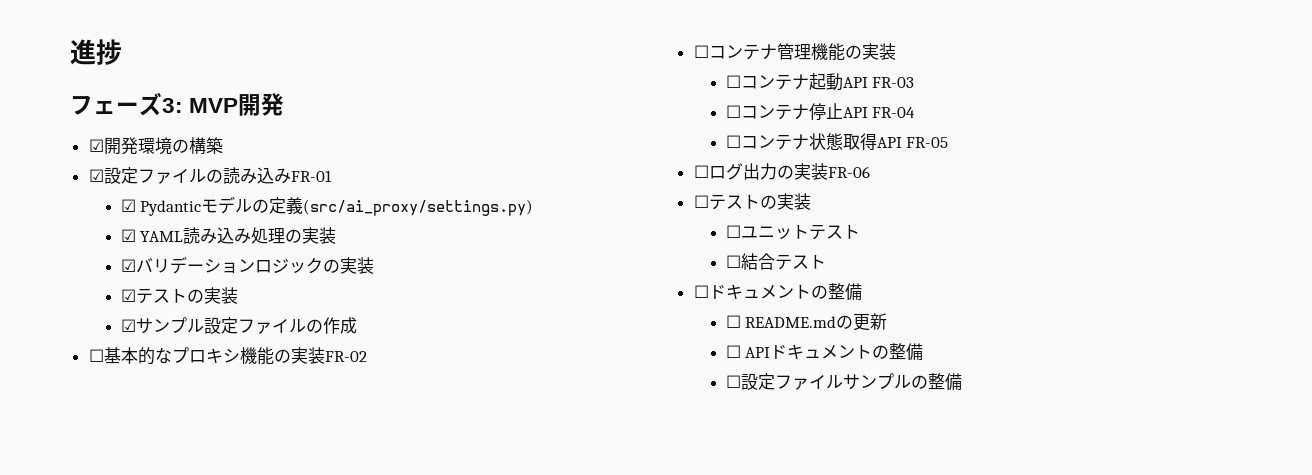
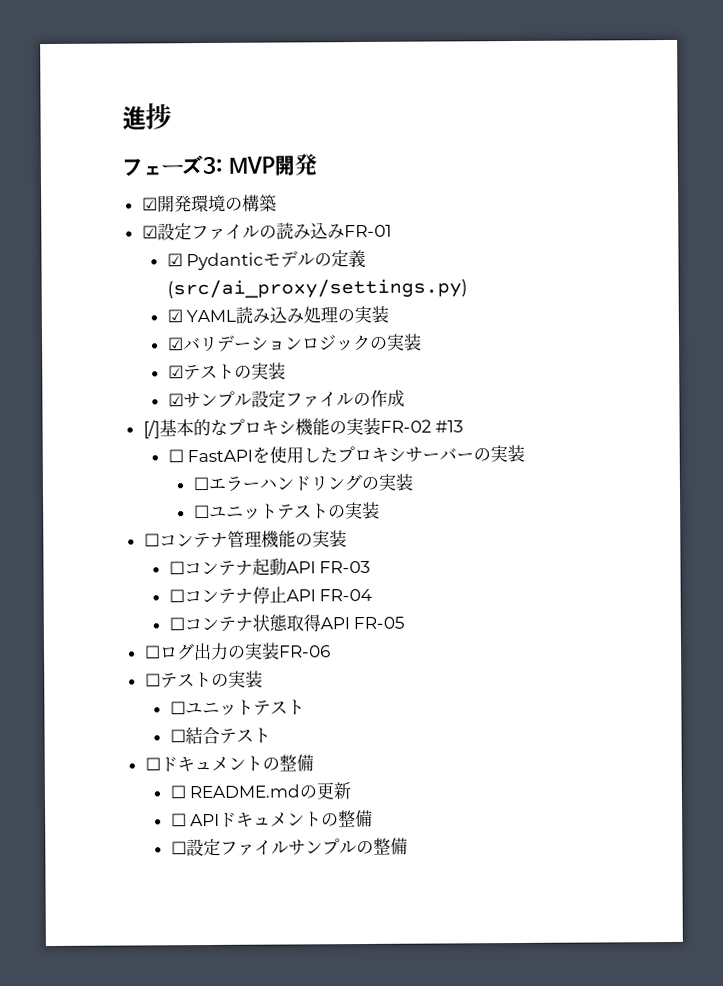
- ☐基本的なプロキシ機能の実装FR-02
+ [/]基本的なプロキシ機能の実装FR-02 #13
+ ☐ FastAPIを使用したプロキシサーバーの実装
+ ☐エラーハンドリングの実装
+ ☐ユニットテストの実装

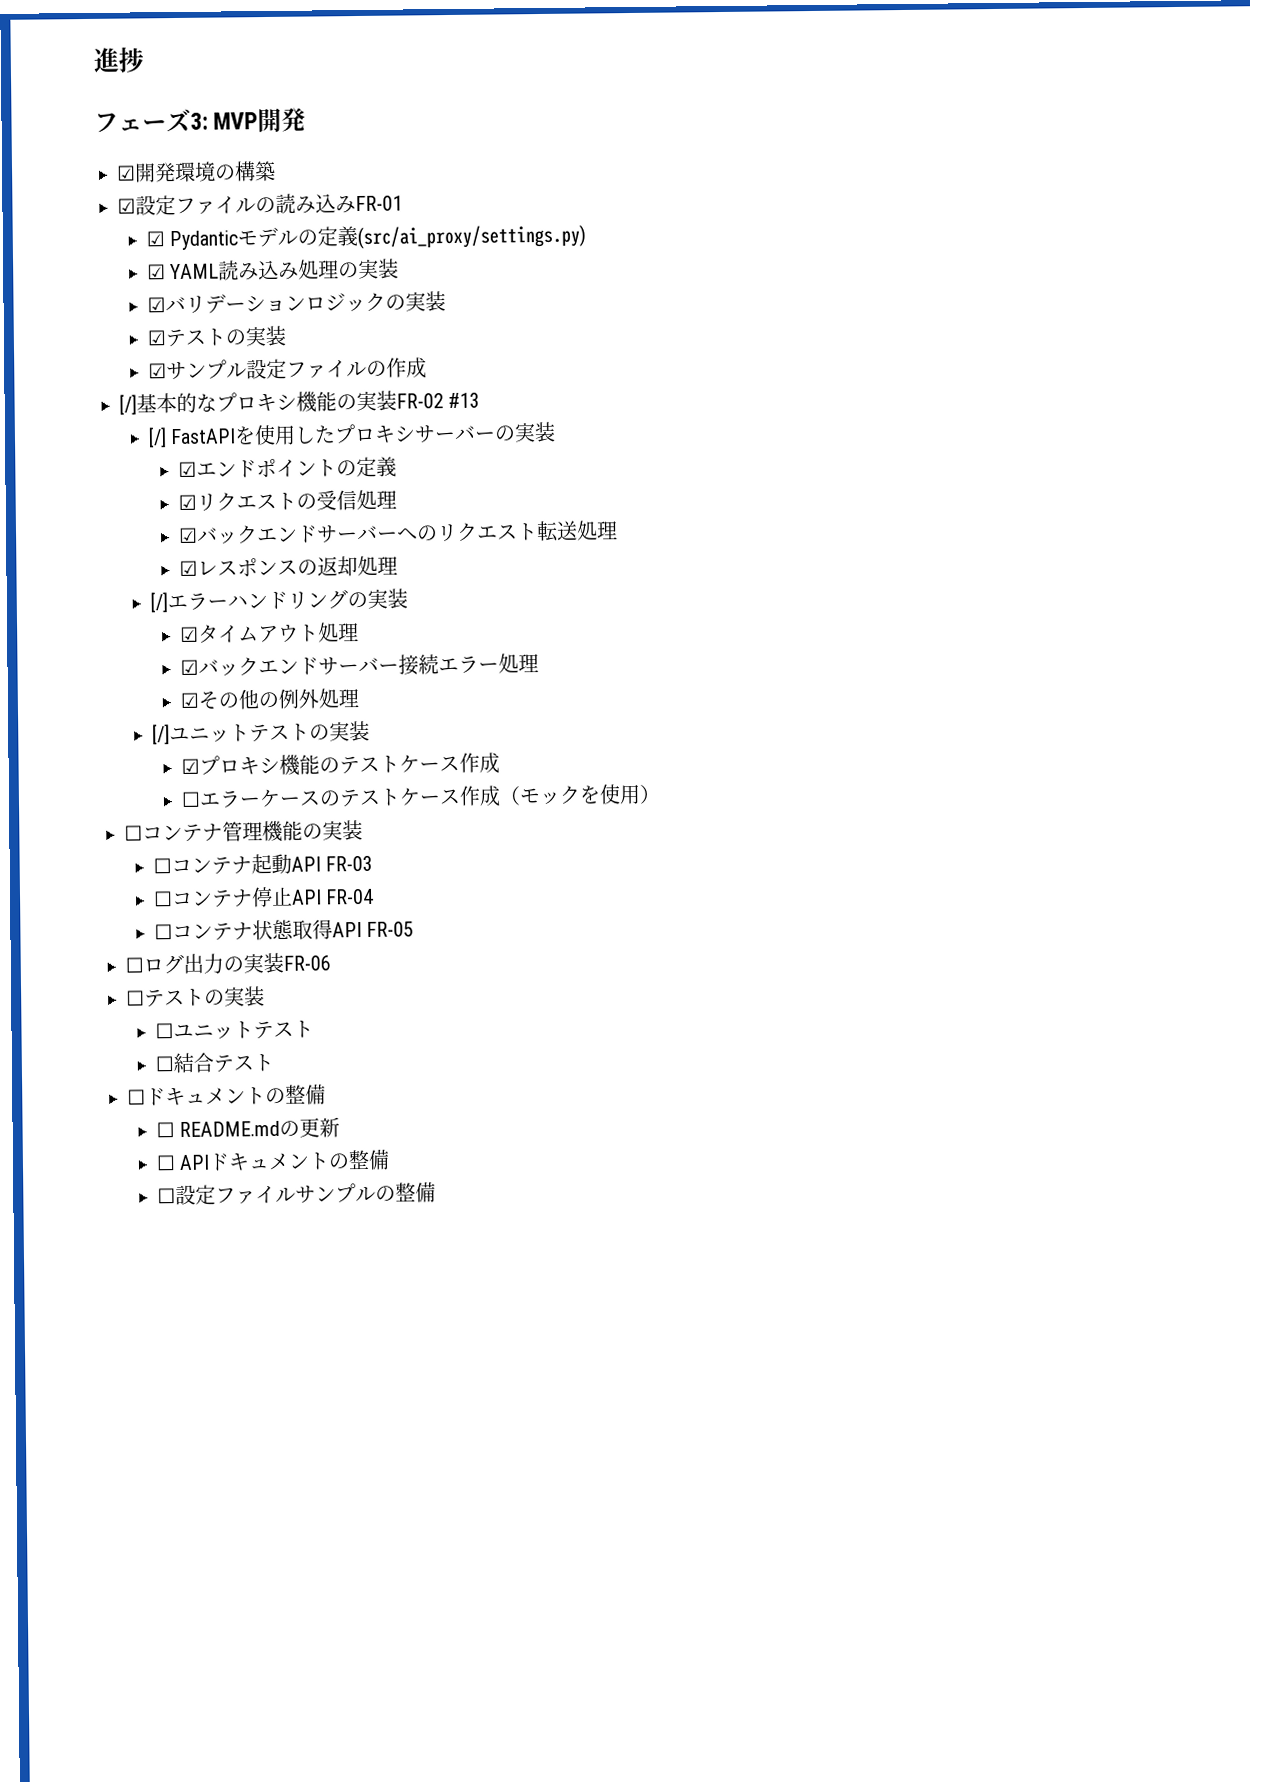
- ☐ FastAPIを使用したプロキシサーバーの実装
+ [/] FastAPIを使用したプロキシサーバーの実装
- ☐エラーハンドリングの実装
+ ☑エンドポイントの定義
+ ☑リクエストの受信処理
+ ☑バックエンドサーバーへのリクエスト転送処理
+ ☑レスポンスの返却処理
+ [/]エラーハンドリングの実装
- ☐ユニットテストの実装
+ ☑タイムアウト処理
+ ☑バックエンドサーバー接続エラー処理
+ ☑その他の例外処理
+ [/]ユニットテストの実装
+ ☑プロキシ機能のテストケース作成
+ ☐エラーケースのテストケース作成（モックを使用）

